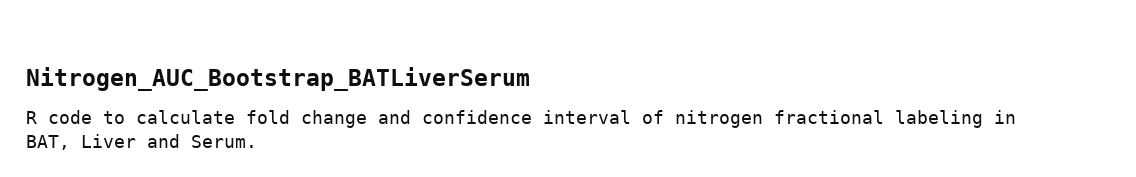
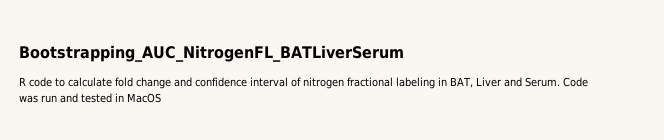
- Nitrogen_AUC_Bootstrap_BATLiverSerum
+ Bootstrapping_AUC_NitrogenFL_BATLiverSerum
+ Code was run and tested in MacOS

